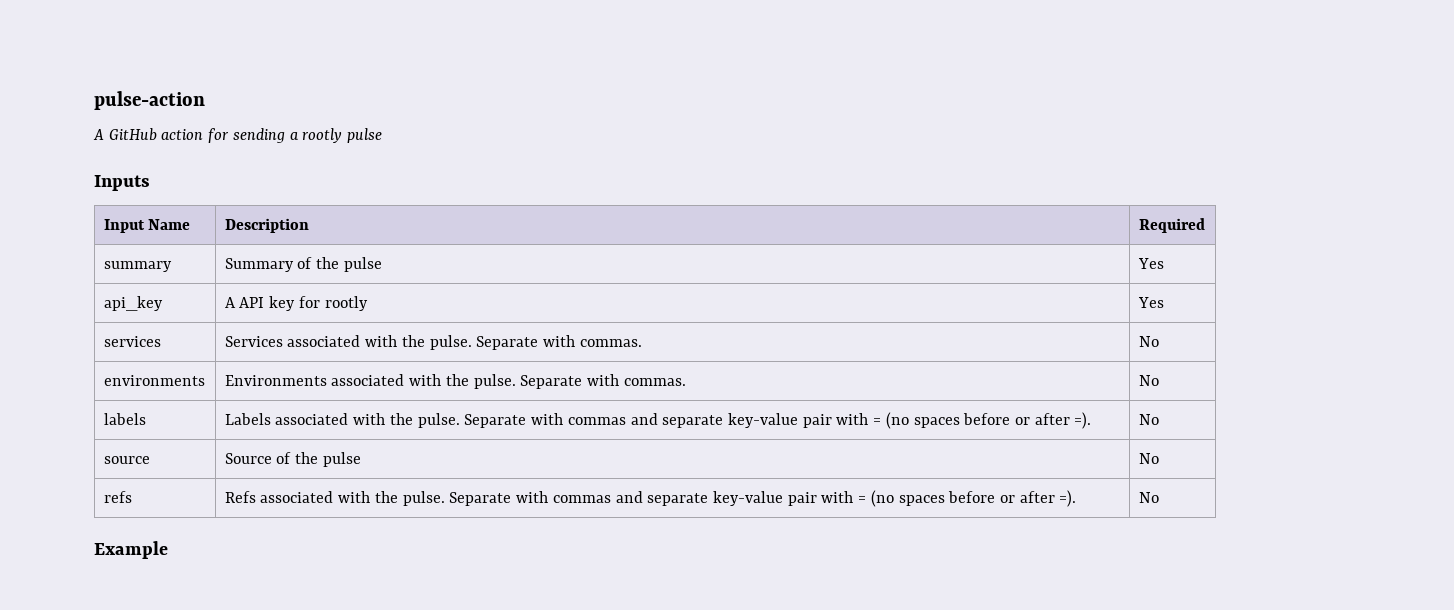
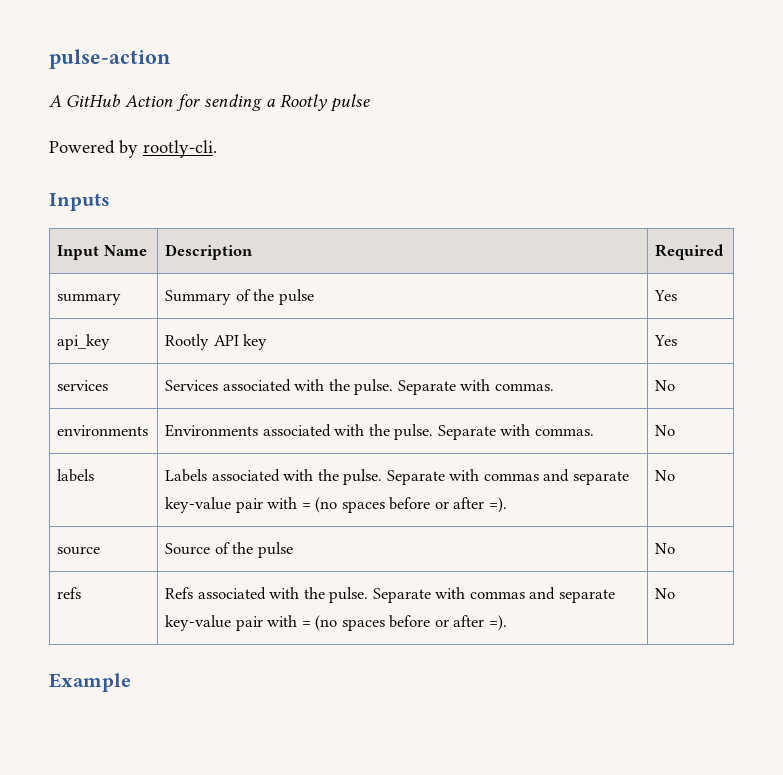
- A GitHub action for sending a rootly pulse
+ A GitHub Action for sending a Rootly pulse
+ Powered by rootly-cli.
- api_key | A API key for rootly | Yes
+ api_key | Rootly API key | Yes

